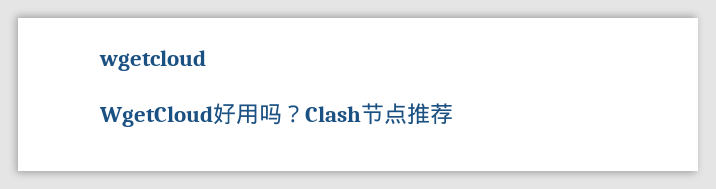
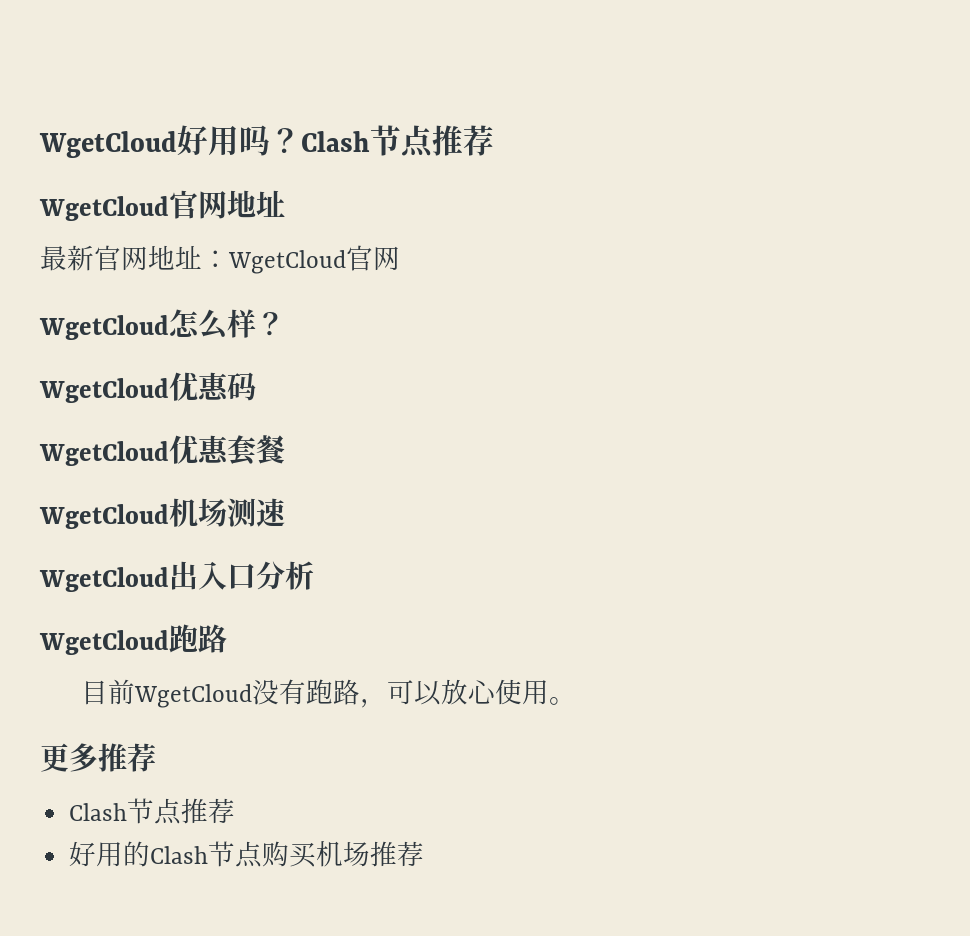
- wgetcloud
+ WgetCloud官网地址
+ 最新官网地址：WgetCloud官网
+ WgetCloud怎么样？
+ WgetCloud优惠码
+ WgetCloud优惠套餐
+ WgetCloud机场测速
+ WgetCloud出入口分析
+ WgetCloud跑路
+ 目前WgetCloud没有跑路，可以放心使用。
+ 更多推荐
+ Clash节点推荐
+ 好用的Clash节点购买机场推荐

